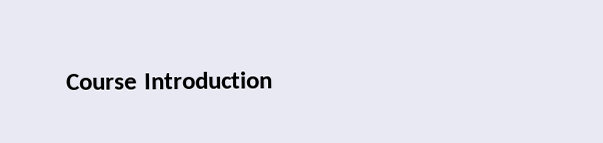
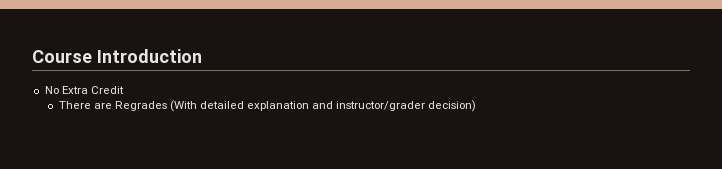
+ No Extra Credit
+ There are Regrades (With detailed explanation and instructor/grader decision)

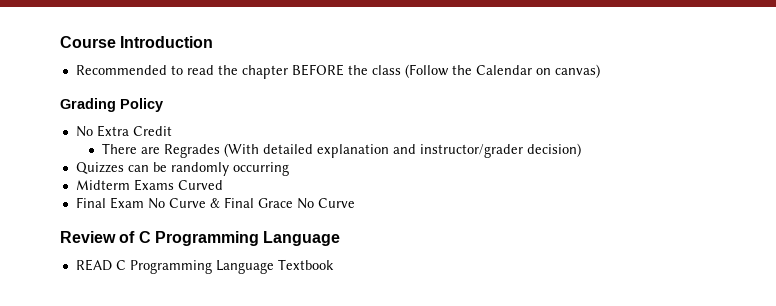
+ Recommended to read the chapter BEFORE the class (Follow the Calendar on canvas)
+ Grading Policy
+ Quizzes can be randomly occurring
+ Midterm Exams Curved
+ Final Exam No Curve & Final Grace No Curve
+ Review of C Programming Language
+ READ C Programming Language Textbook

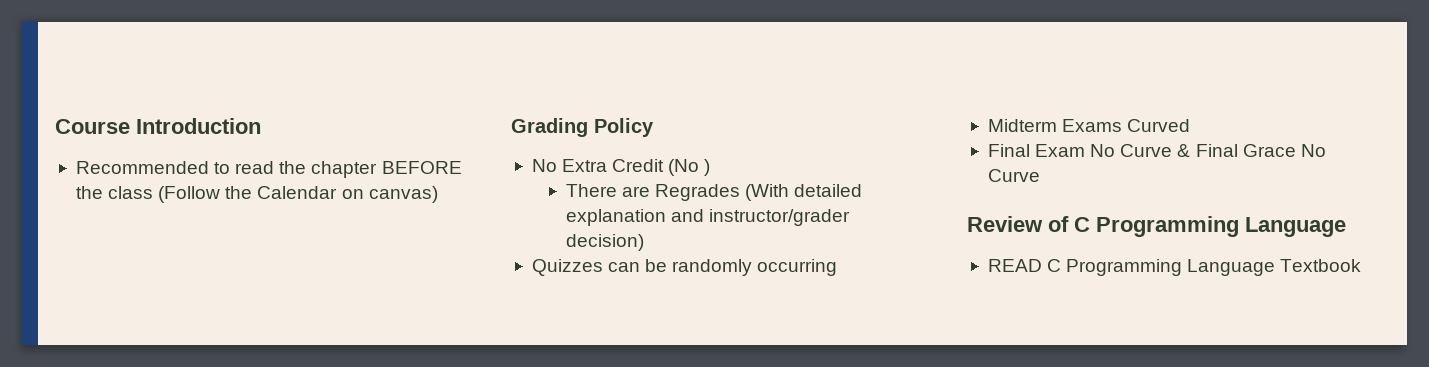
- No Extra Credit
+ No Extra Credit (No )

